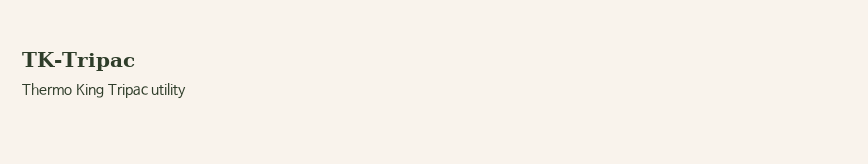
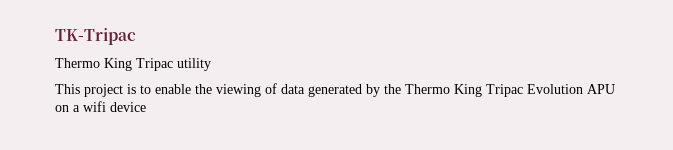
+ This project is to enable the viewing of data generated by the Thermo King Tripac Evolution APU on a wifi device

